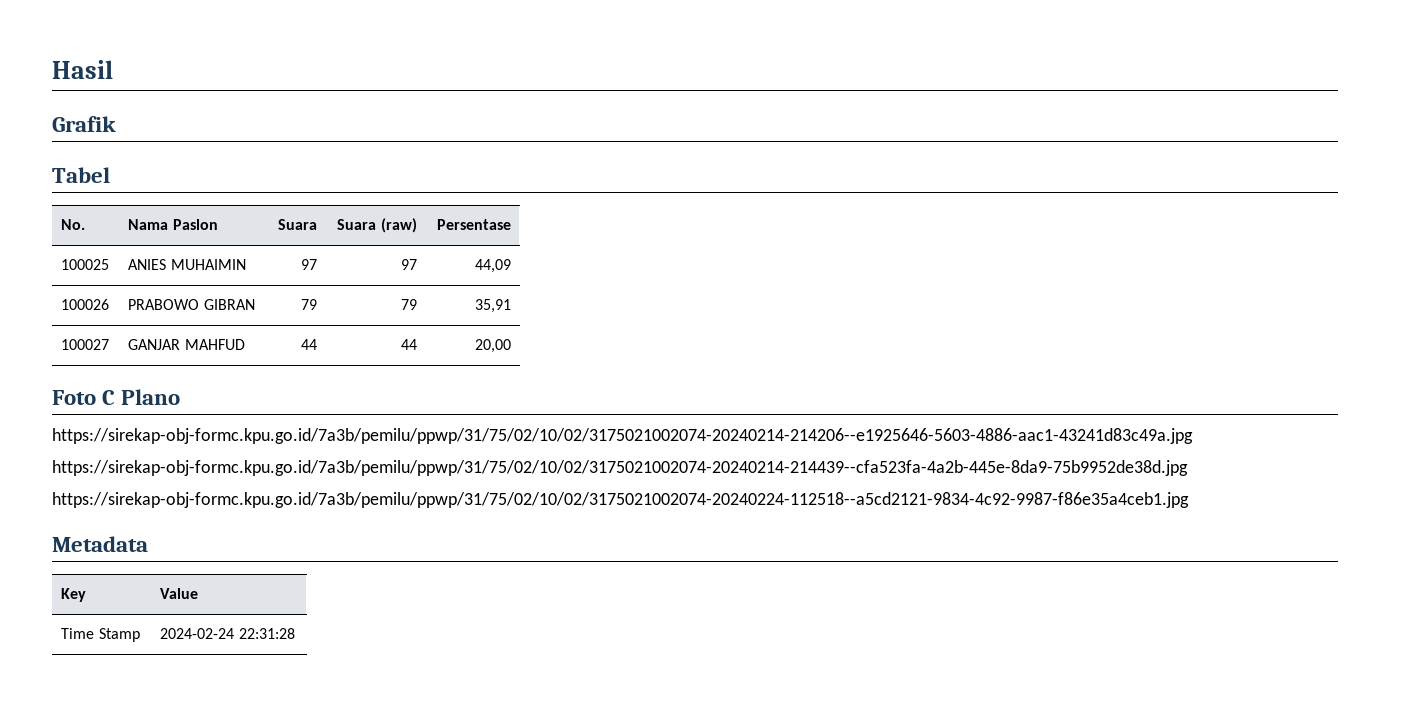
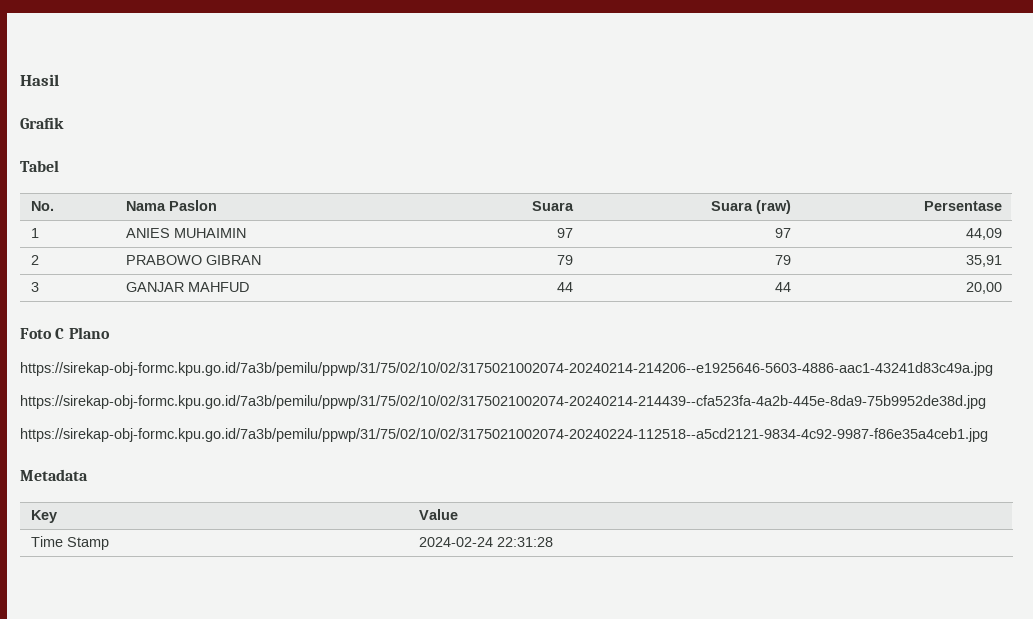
- 100025 | ANIES MUHAIMIN | 97 | 97 | 44,09
+ 1 | ANIES MUHAIMIN | 97 | 97 | 44,09
- 100026 | PRABOWO GIBRAN | 79 | 79 | 35,91
+ 2 | PRABOWO GIBRAN | 79 | 79 | 35,91
- 100027 | GANJAR MAHFUD | 44 | 44 | 20,00
+ 3 | GANJAR MAHFUD | 44 | 44 | 20,00

